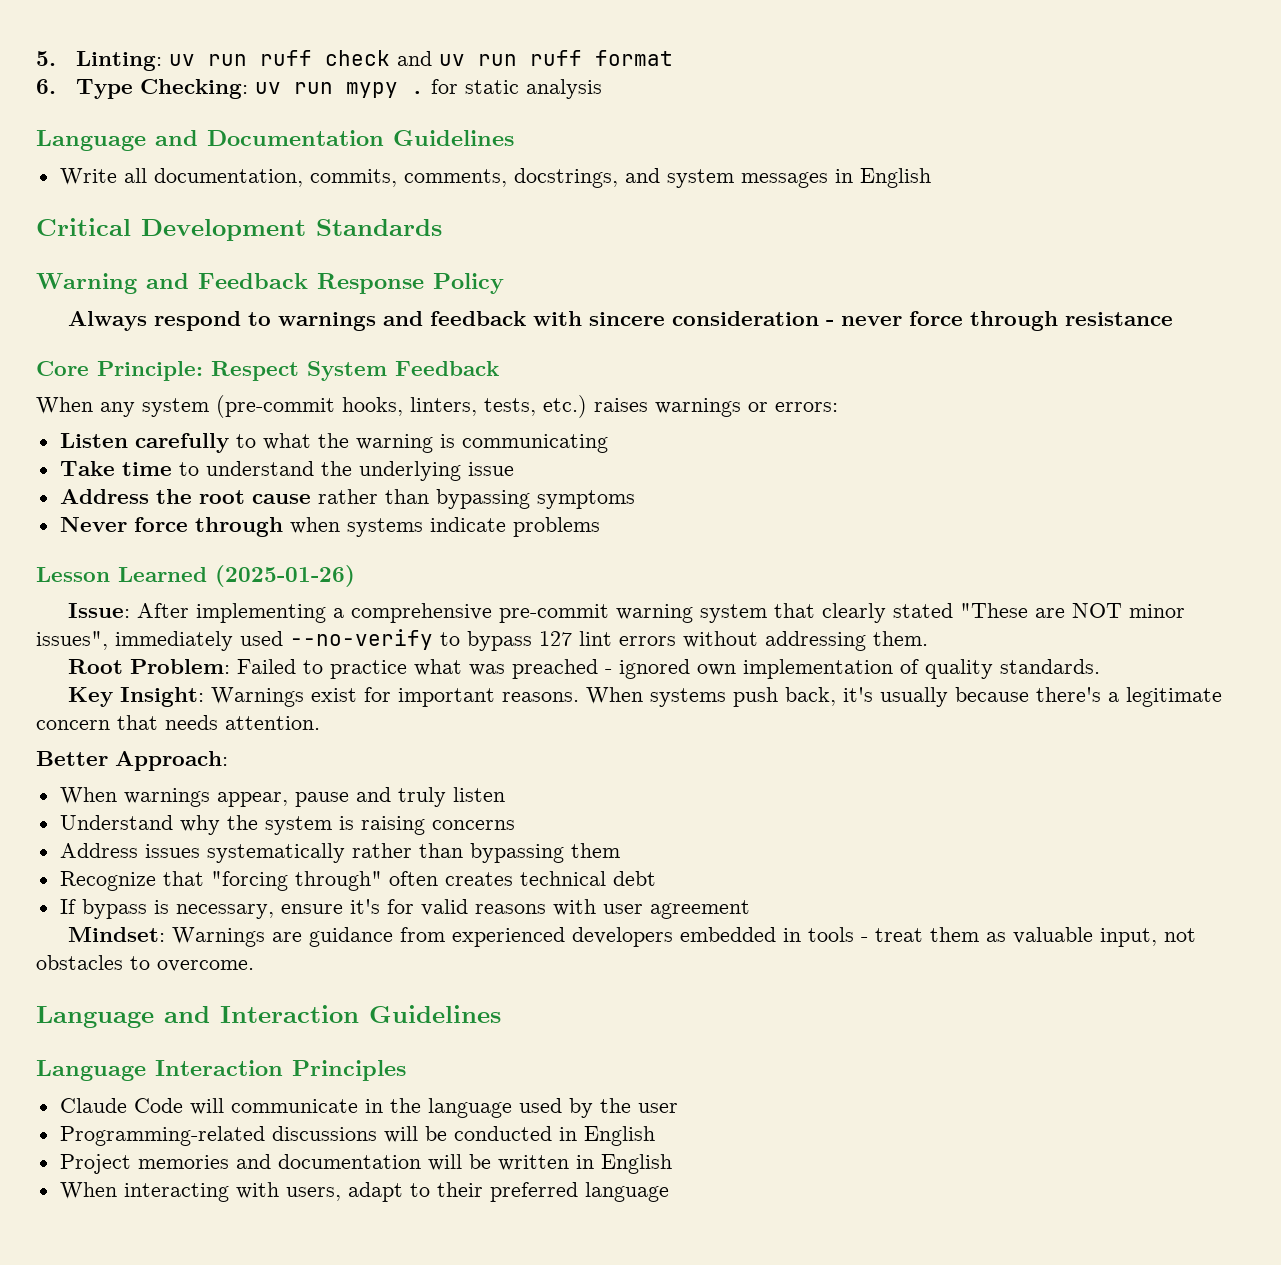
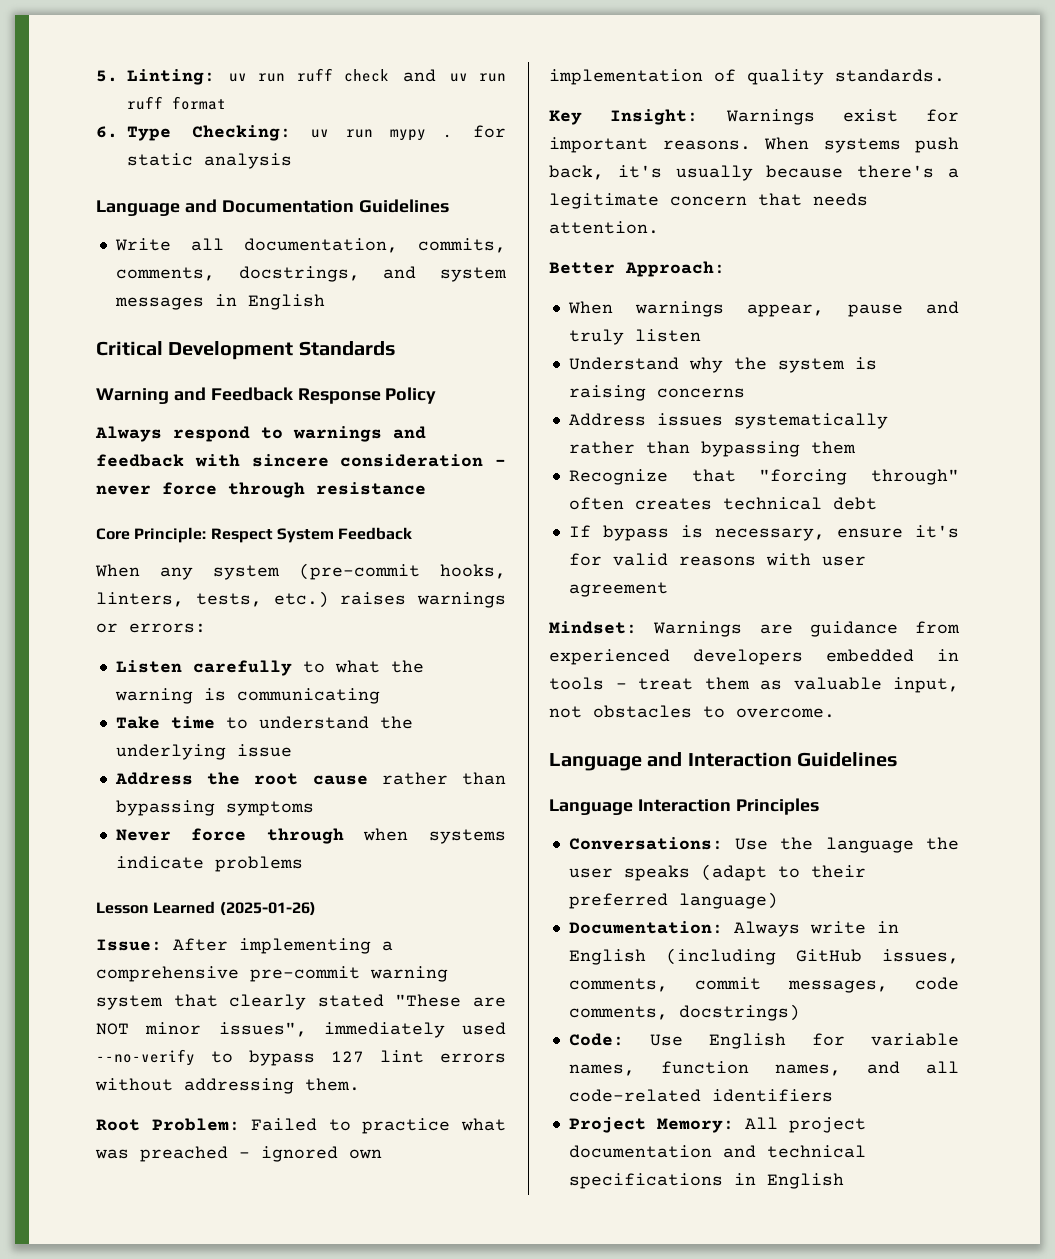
- Claude Code will communicate in the language used by the user
- Programming-related discussions will be conducted in English
- Project memories and documentation will be written in English
- When interacting with users, adapt to their preferred language
+ Conversations: Use the language the user speaks (adapt to their preferred language)
+ Documentation: Always write in English (including GitHub issues, comments, commit messages, code comments, docstrings)
+ Code: Use English for variable names, function names, and all code-related identifiers
+ Project Memory: All project documentation and technical specifications in English

